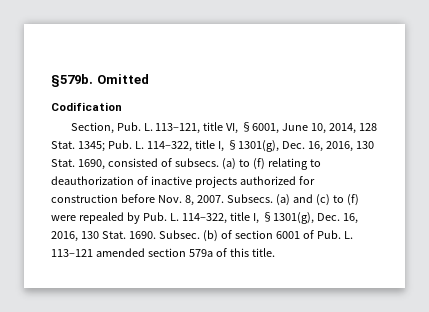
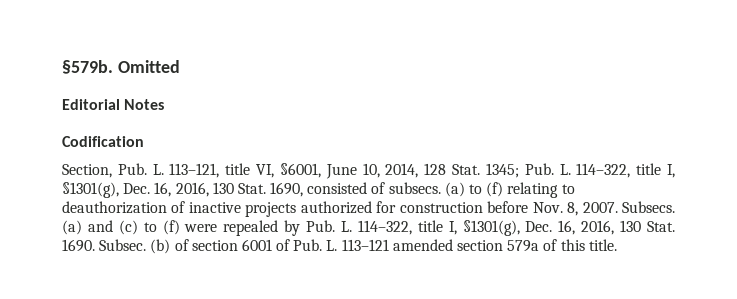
+ Editorial Notes

